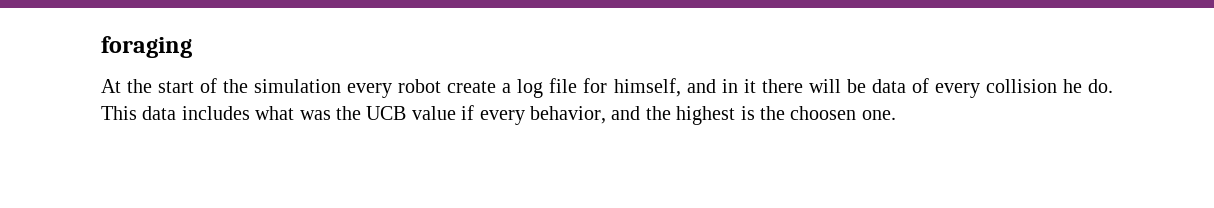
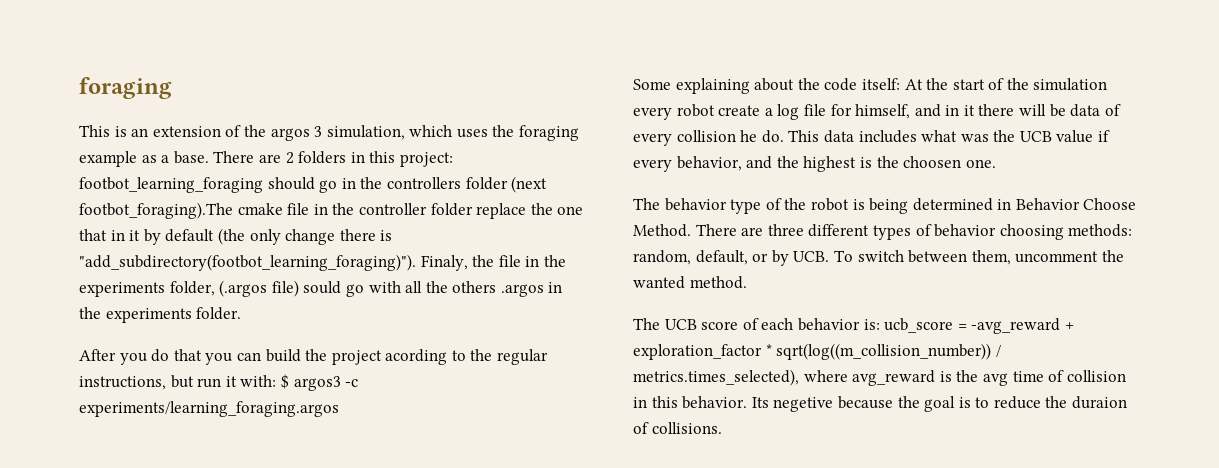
- At the start of the simulation every robot create a log file for himself, and in it there will be data of every collision he do.
+ This is an extension of the argos 3 simulation, which uses the foraging example as a base. There are 2 folders in this project: footbot_learning_foraging should go in the controllers folder (next footbot_foraging).The cmake file in the controller folder replace the one that in it by default (the only change there is "add_subdirectory(footbot_learning_foraging)"). Finaly, the file in the experiments folder, (.argos file) sould go with all the others .argos in the experiments folder.
+ After you do that you can build the project acording to the regular instructions, but run it with: $ argos3 -c experiments/learning_foraging.argos
+ Some explaining about the code itself: At the start of the simulation every robot create a log file for himself, and in it there will be data of every collision he do.
+ The behavior type of the robot is being determined in Behavior Choose Method. There are three different types of behavior choosing methods: random, default, or by UCB. To switch between them, uncomment the wanted method.
+ The UCB score of each behavior is: ucb_score = -avg_reward + exploration_factor * sqrt(log((m_collision_number)) / metrics.times_selected), where avg_reward is the avg time of collision in this behavior. Its negetive because the goal is to reduce the duraion of collisions.

